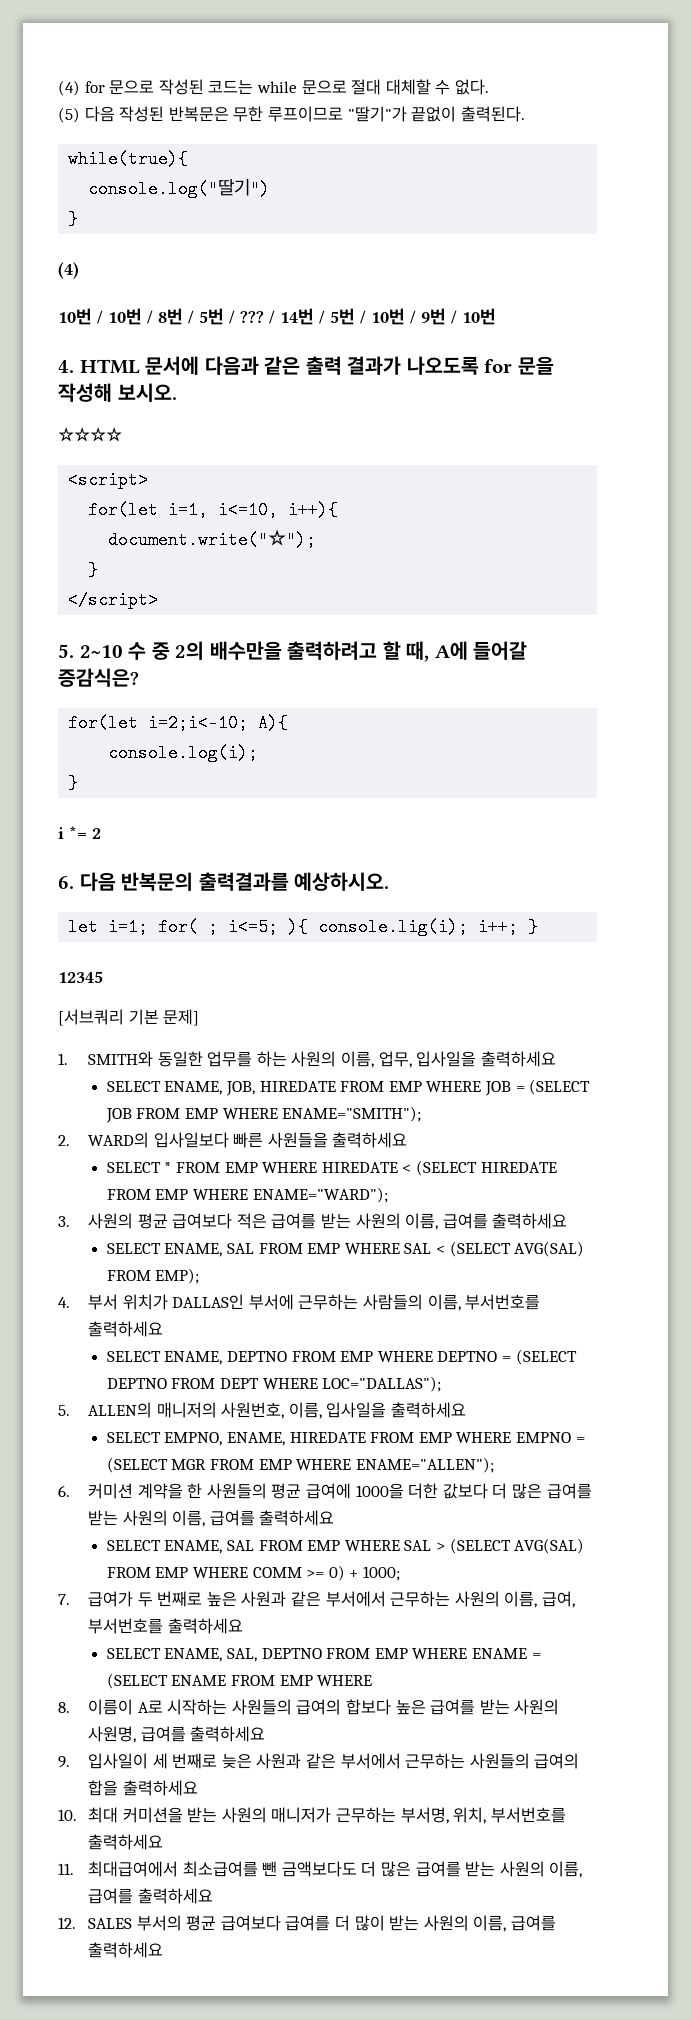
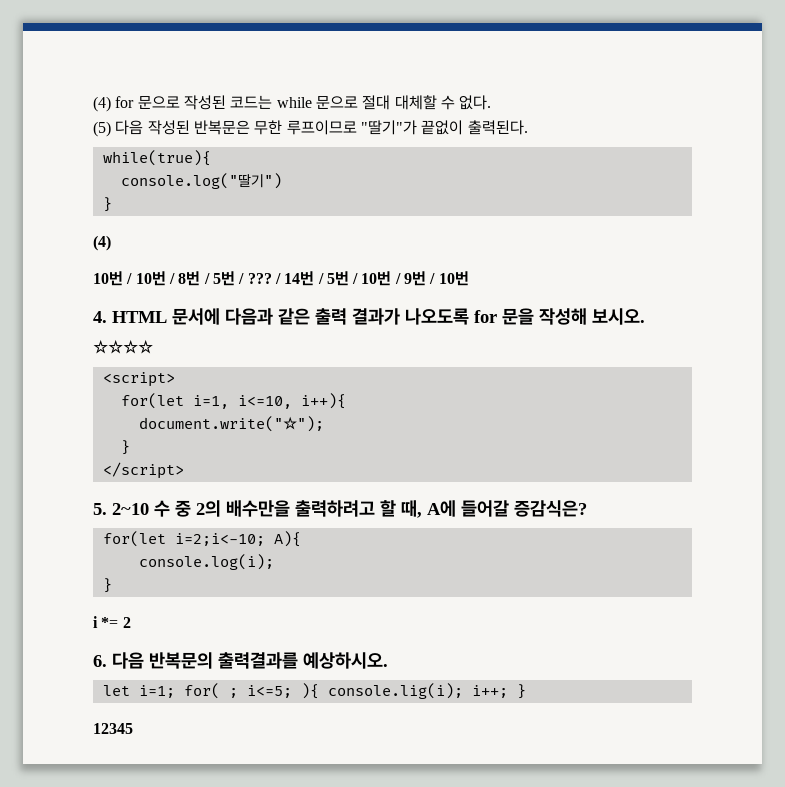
- [서브쿼리 기본 문제]
- 1. SMITH와 동일한 업무를 하는 사원의 이름, 업무, 입사일을 출력하세요
- SELECT ENAME, JOB, HIREDATE FROM EMP WHERE JOB = (SELECT JOB FROM EMP WHERE ENAME="SMITH");
- 2. WARD의 입사일보다 빠른 사원들을 출력하세요
- SELECT * FROM EMP WHERE HIREDATE < (SELECT HIREDATE FROM EMP WHERE ENAME="WARD");
- 3. 사원의 평균 급여보다 적은 급여를 받는 사원의 이름, 급여를 출력하세요
- SELECT ENAME, SAL FROM EMP WHERE SAL < (SELECT AVG(SAL) FROM EMP);
- 4. 부서 위치가 DALLAS인 부서에 근무하는 사람들의 이름, 부서번호를 출력하세요
- SELECT ENAME, DEPTNO FROM EMP WHERE DEPTNO = (SELECT DEPTNO FROM DEPT WHERE LOC="DALLAS");
- 5. ALLEN의 매니저의 사원번호, 이름, 입사일을 출력하세요
- SELECT EMPNO, ENAME, HIREDATE FROM EMP WHERE EMPNO = (SELECT MGR FROM EMP WHERE ENAME="ALLEN");
- 6. 커미션 계약을 한 사원들의 평균 급여에 1000을 더한 값보다 더 많은 급여를 받는 사원의 이름, 급여를 출력하세요
- SELECT ENAME, SAL FROM EMP WHERE SAL > (SELECT AVG(SAL) FROM EMP WHERE COMM >= 0) + 1000;
- 7. 급여가 두 번째로 높은 사원과 같은 부서에서 근무하는 사원의 이름, 급여, 부서번호를 출력하세요
- SELECT ENAME, SAL, DEPTNO FROM EMP WHERE ENAME = (SELECT ENAME FROM EMP WHERE
- 8. 이름이 A로 시작하는 사원들의 급여의 합보다 높은 급여를 받는 사원의 사원명, 급여를 출력하세요
- 9. 입사일이 세 번째로 늦은 사원과 같은 부서에서 근무하는 사원들의 급여의 합을 출력하세요
- 10. 최대 커미션을 받는 사원의 매니저가 근무하는 부서명, 위치, 부서번호를 출력하세요
- 11. 최대급여에서 최소급여를 뺀 금액보다도 더 많은 급여를 받는 사원의 이름, 급여를 출력하세요
- 12. SALES 부서의 평균 급여보다 급여를 더 많이 받는 사원의 이름, 급여를 출력하세요

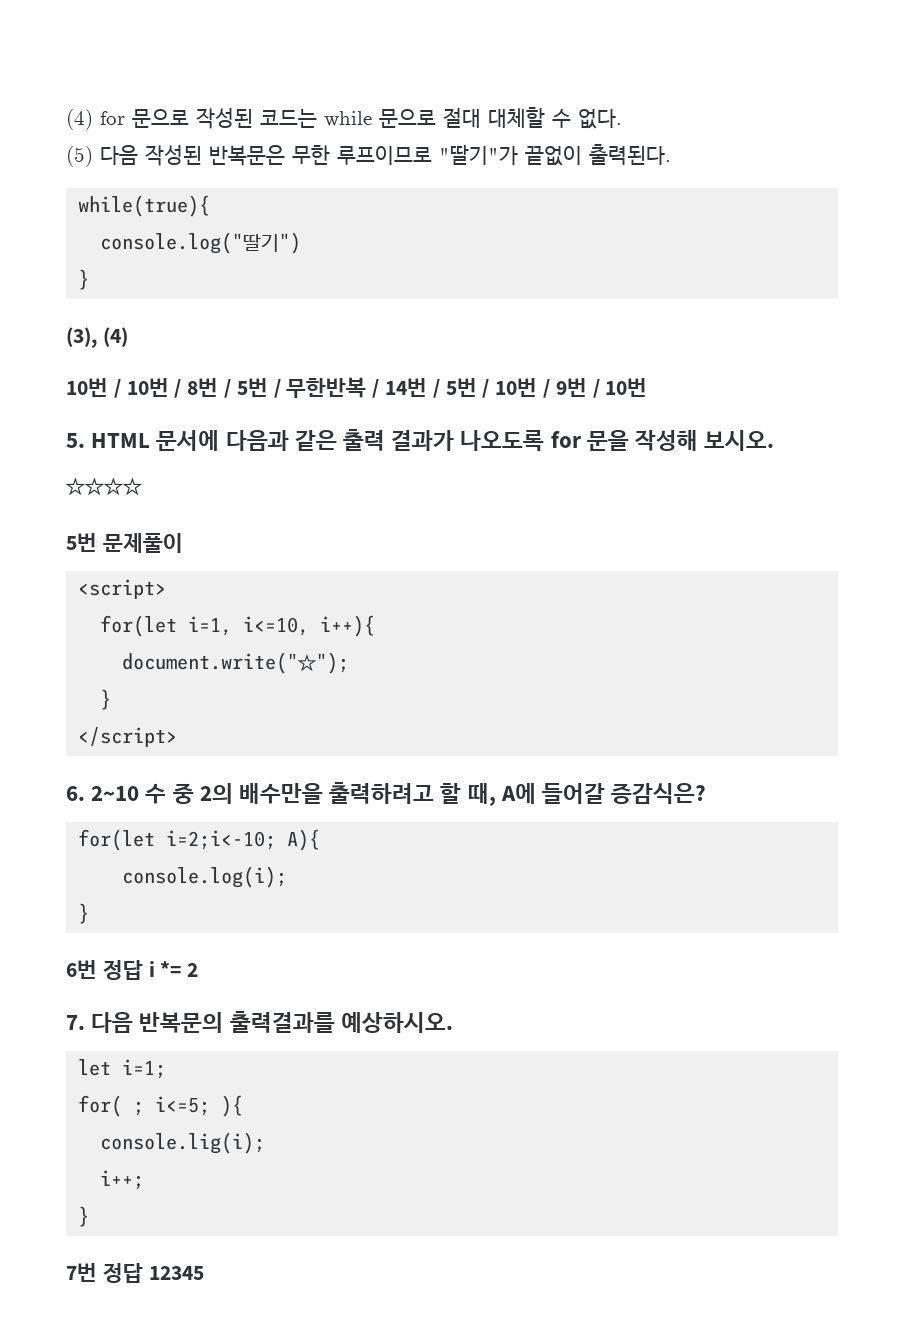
  console.log("딸기")
  }
- (4)
+ (3), (4)
- 10번 / 10번 / 8번 / 5번 / ??? / 14번 / 5번 / 10번 / 9번 / 10번
+ 10번 / 10번 / 8번 / 5번 / 무한반복 / 14번 / 5번 / 10번 / 9번 / 10번
- 4. HTML 문서에 다음과 같은 출력 결과가 나오도록 for 문을 작성해 보시오.
+ 5. HTML 문서에 다음과 같은 출력 결과가 나오도록 for 문을 작성해 보시오.
+ 5번 문제풀이
- 5. 2~10 수 중 2의 배수만을 출력하려고 할 때, A에 들어갈 증감식은?
+ 6. 2~10 수 중 2의 배수만을 출력하려고 할 때, A에 들어갈 증감식은?
- i *= 2
+ 6번 정답 i *= 2
- 6. 다음 반복문의 출력결과를 예상하시오.
+ 7. 다음 반복문의 출력결과를 예상하시오.
- let i=1; for( ; i<=5; ){ console.lig(i); i++; }
- 12345
+ let i=1;
+ for( ; i<=5; ){
+ console.lig(i);
+ i++;
+ }
+ 7번 정답 12345

